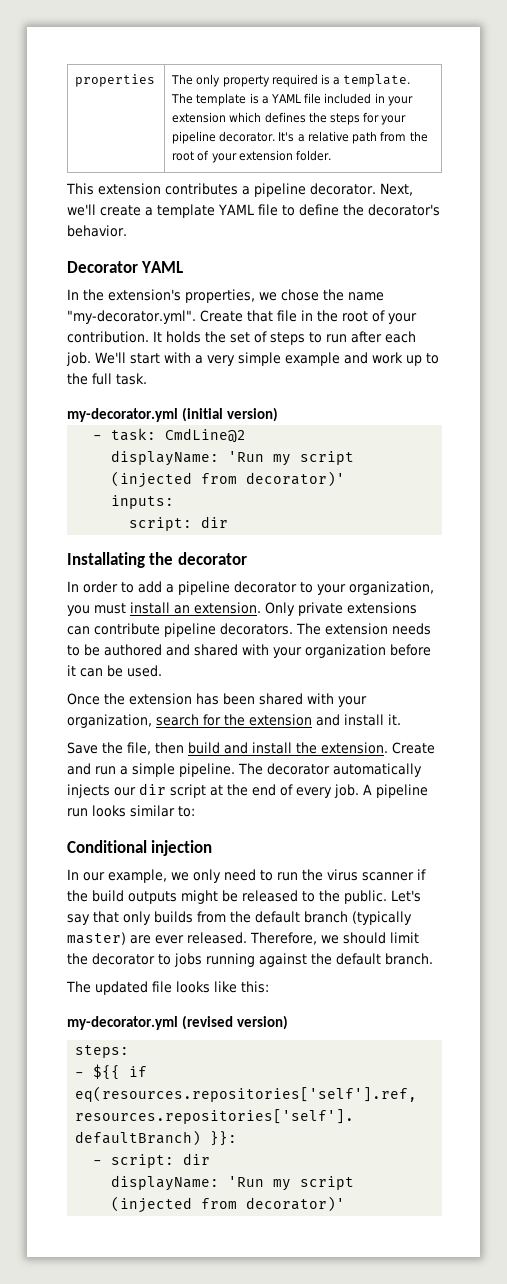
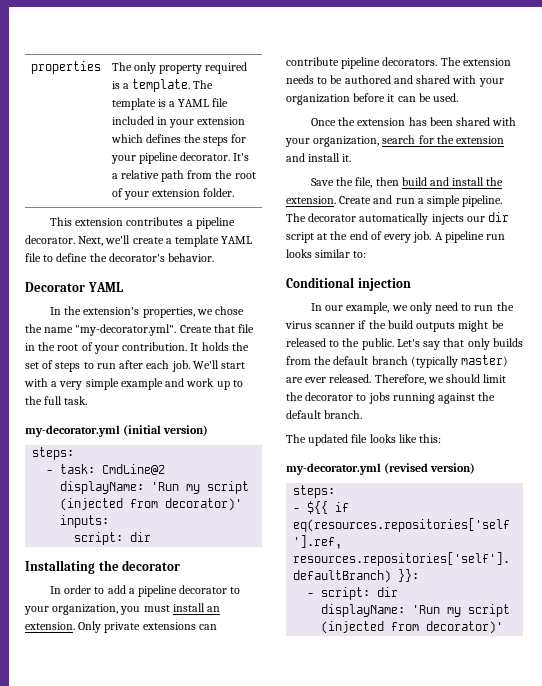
  my-decorator.yml (initial version)
+ steps:

